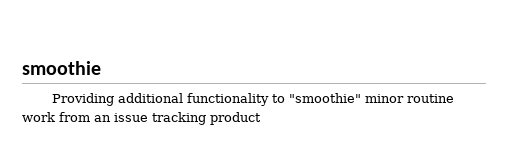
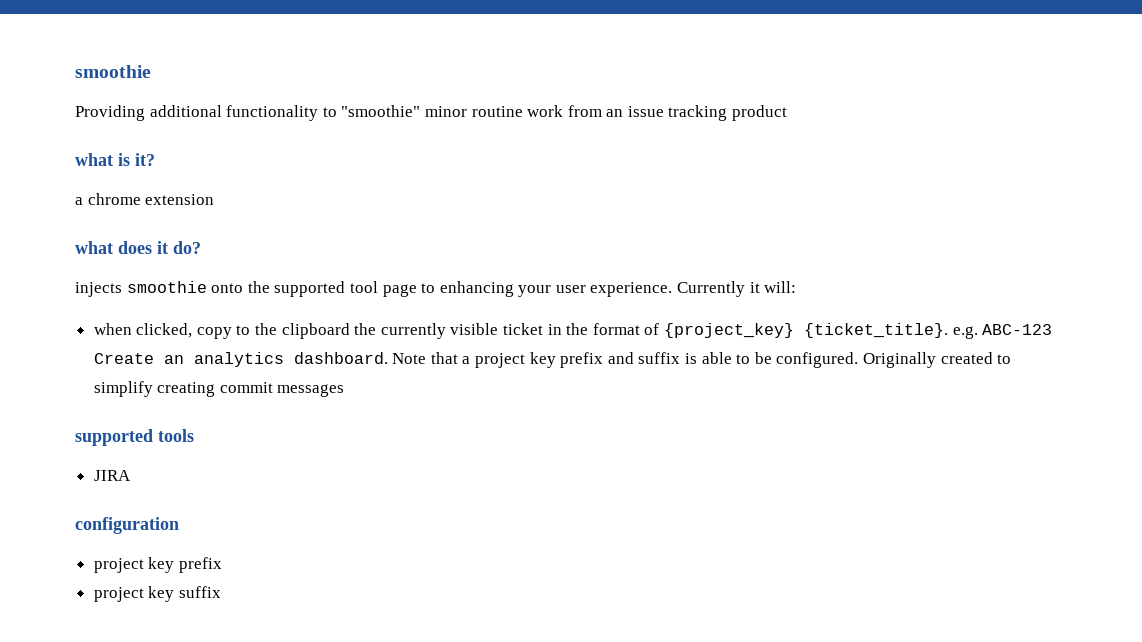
+ what is it?
+ a chrome extension
+ what does it do?
+ injects smoothie onto the supported tool page to enhancing your user experience. Currently it will:
+ when clicked, copy to the clipboard the currently visible ticket in the format of {project_key} {ticket_title}. e.g. ABC-123 Create an analytics dashboard. Note that a project key prefix and suffix is able to be configured. Originally created to simplify creating commit messages
+ supported tools
+ JIRA
+ configuration
+ project key prefix
+ project key suffix

